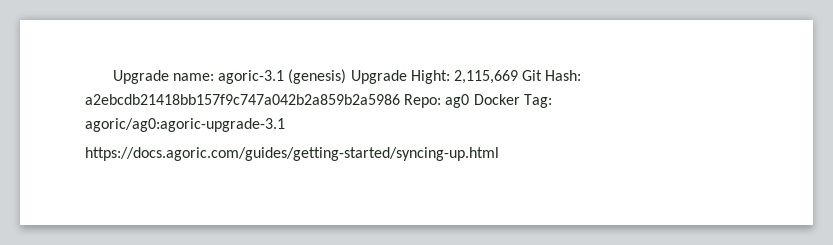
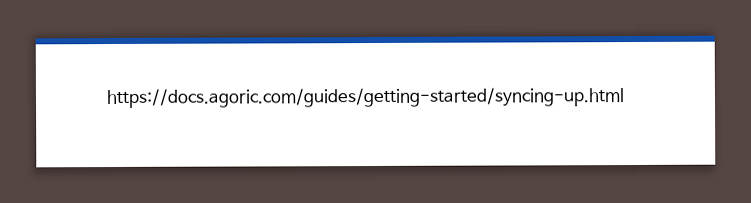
- Upgrade name: agoric-3.1 (genesis) Upgrade Hight: 2,115,669 Git Hash: a2ebcdb21418bb157f9c747a042b2a859b2a5986 Repo: ag0 Docker Tag: agoric/ag0:agoric-upgrade-3.1

